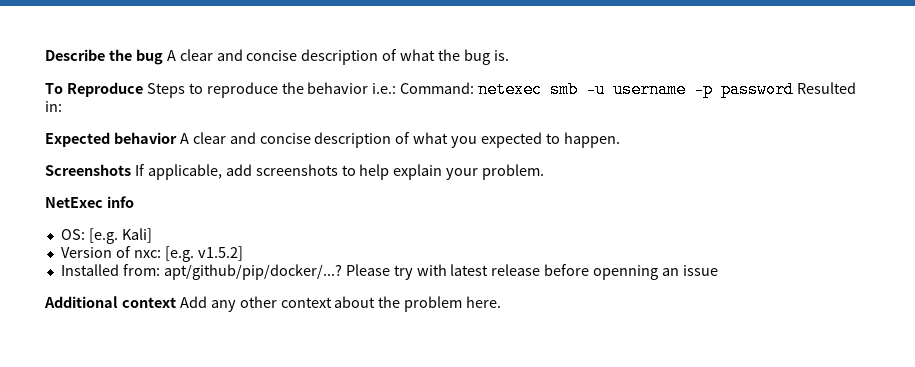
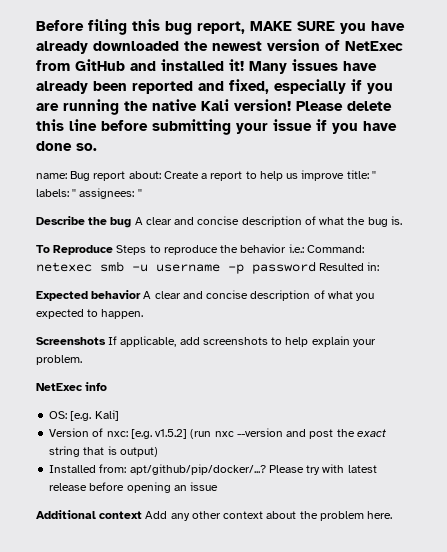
+ Before filing this bug report, MAKE SURE you have already downloaded the newest version of NetExec from GitHub and installed it! Many issues have already been reported and fixed, especially if you are running the native Kali version! Please delete this line before submitting your issue if you have done so.
+ name: Bug report about: Create a report to help us improve title: '' labels: '' assignees: ''
- Version of nxc: [e.g. v1.5.2]
+ Version of nxc: [e.g. v1.5.2] (run nxc --version and post the exact string that is output)
- Please try with latest release before openning an issue
+ Please try with latest release before opening an issue

